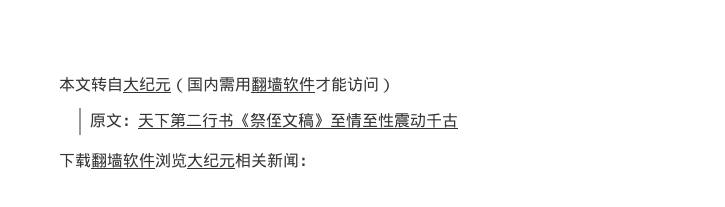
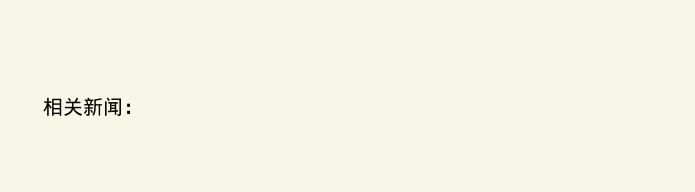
- 本文转自大纪元（国内需用翻墙软件才能访问）
- 原文：天下第二行书《祭侄文稿》至情至性震动千古
- 下载翻墙软件浏览大纪元相关新闻：
+ 相关新闻：

